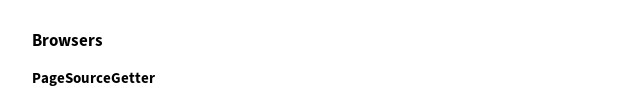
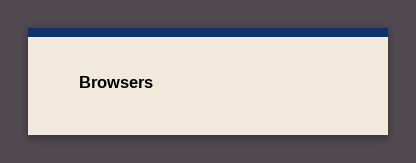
- PageSourceGetter

